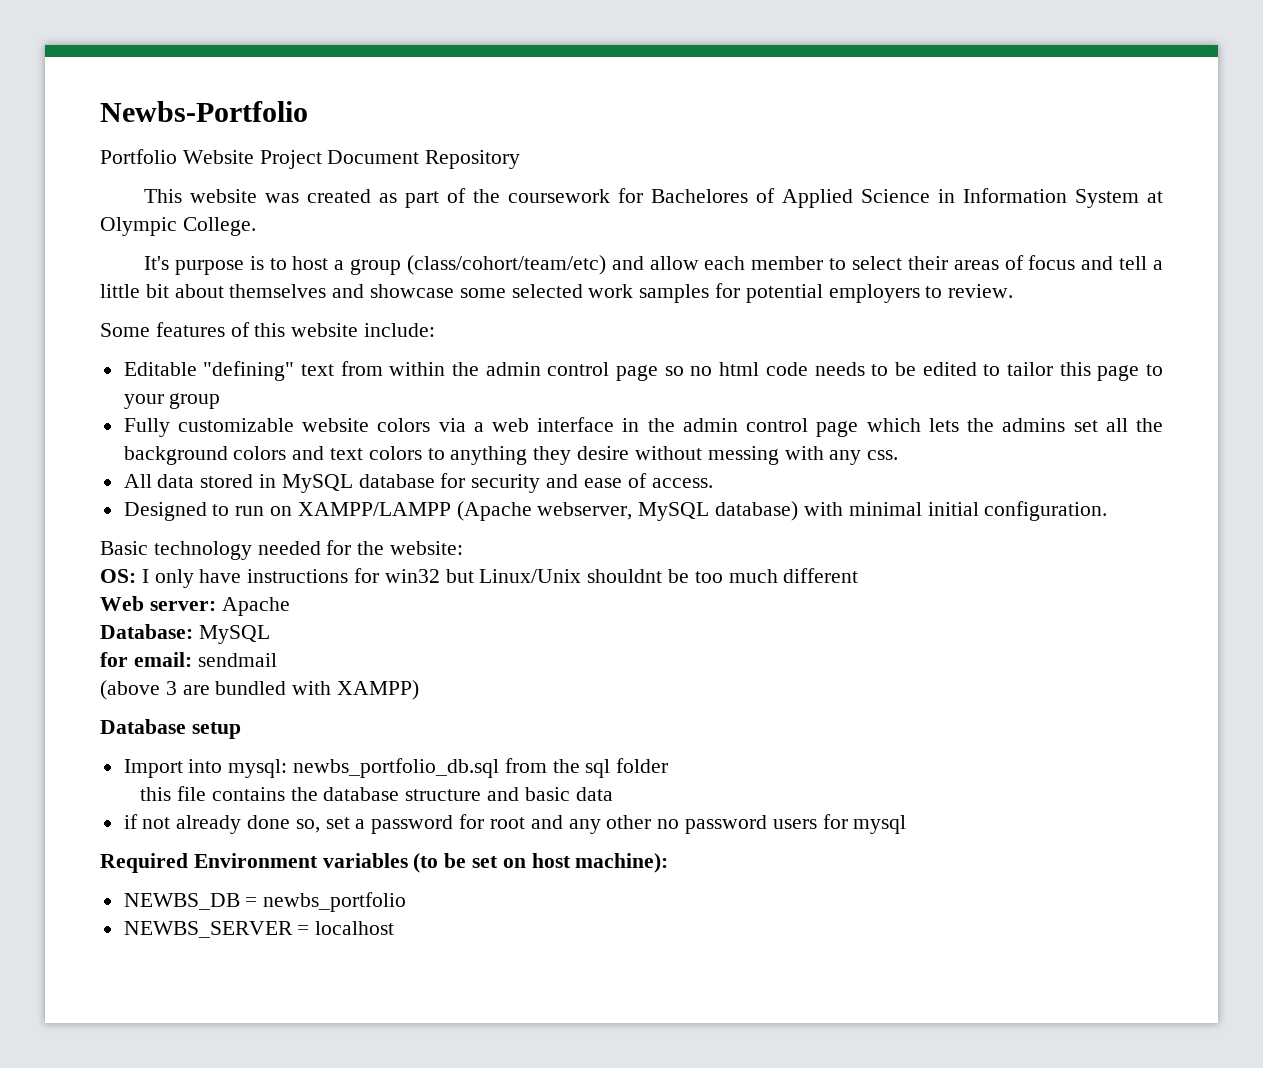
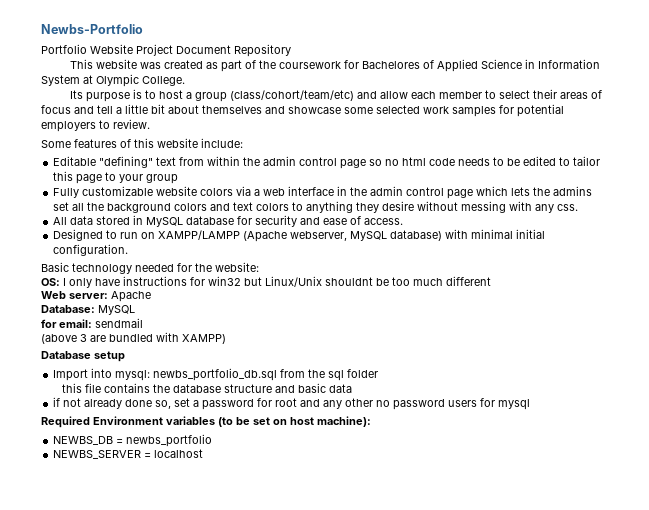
- It's purpose is to host a group (class/cohort/team/etc) and allow each member to select their areas of focus and tell a little bit about themselves and showcase some selected work samples for potential employers to review.
+ Its purpose is to host a group (class/cohort/team/etc) and allow each member to select their areas of focus and tell a little bit about themselves and showcase some selected work samples for potential employers to review.

